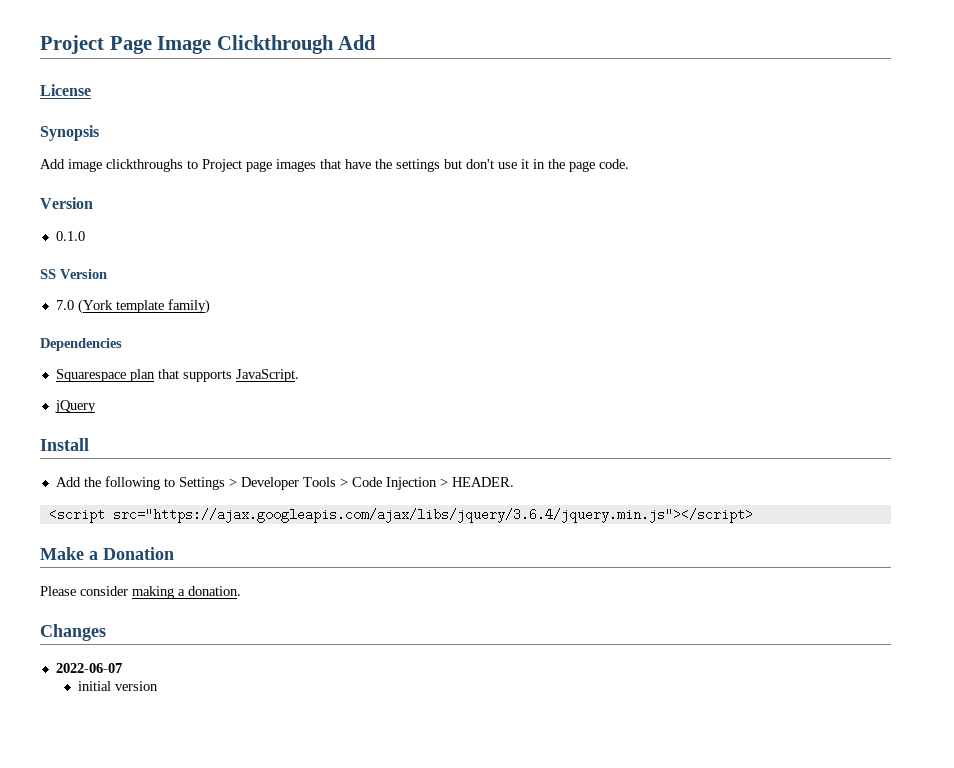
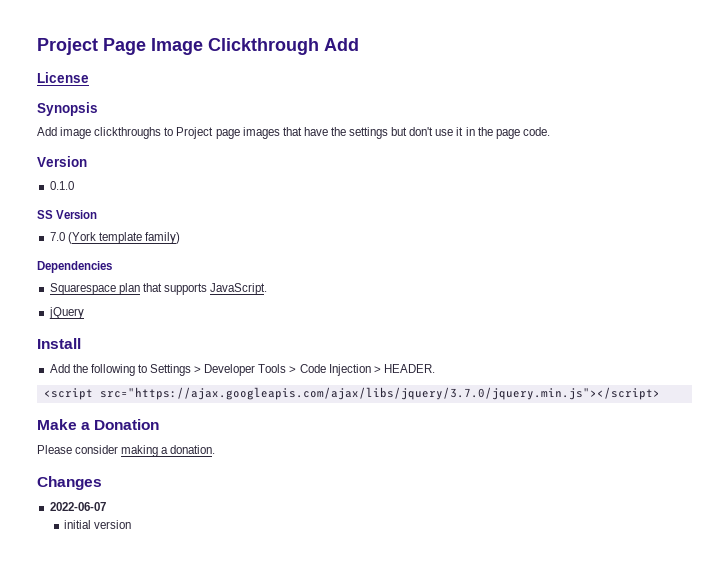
- <script src="https://ajax.googleapis.com/ajax/libs/jquery/3.6.4/jquery.min.js"></script>
+ <script src="https://ajax.googleapis.com/ajax/libs/jquery/3.7.0/jquery.min.js"></script>

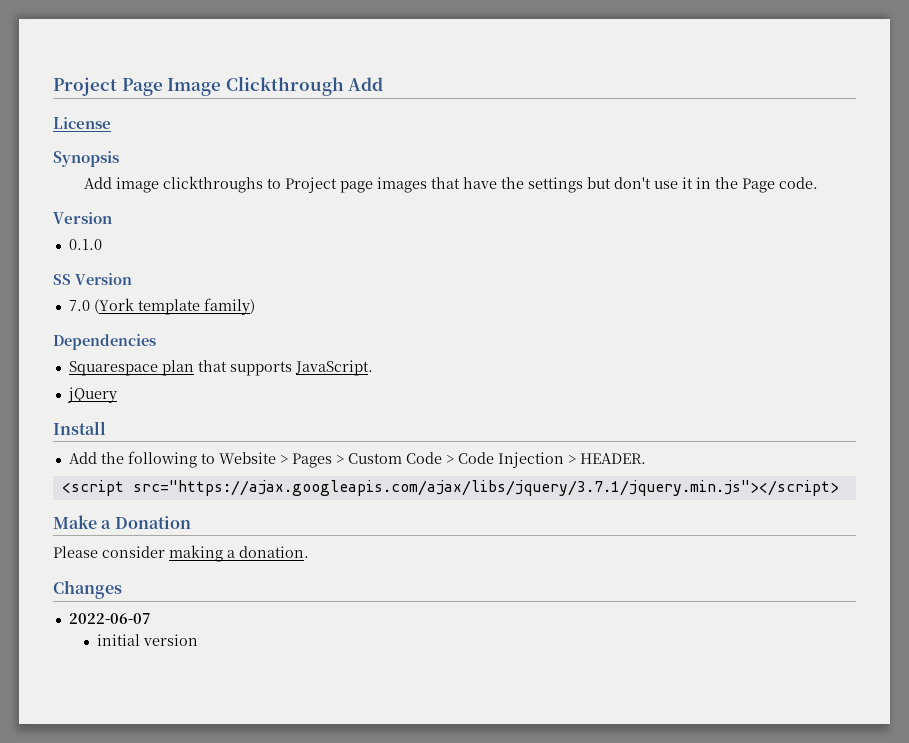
- Add image clickthroughs to Project page images that have the settings but don't use it in the page code.
+ Add image clickthroughs to Project page images that have the settings but don't use it in the Page code.
- Add the following to Settings > Developer Tools > Code Injection > HEADER.
+ Add the following to Website > Pages > Custom Code > Code Injection > HEADER.
- <script src="https://ajax.googleapis.com/ajax/libs/jquery/3.7.0/jquery.min.js"></script>
+ <script src="https://ajax.googleapis.com/ajax/libs/jquery/3.7.1/jquery.min.js"></script>

